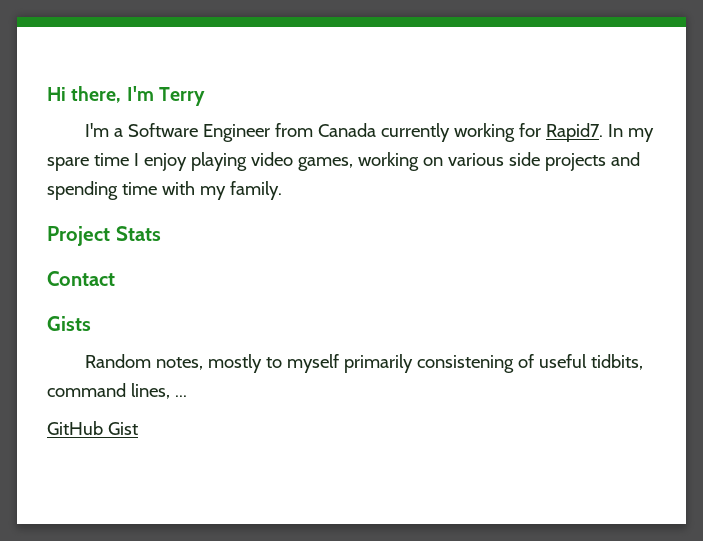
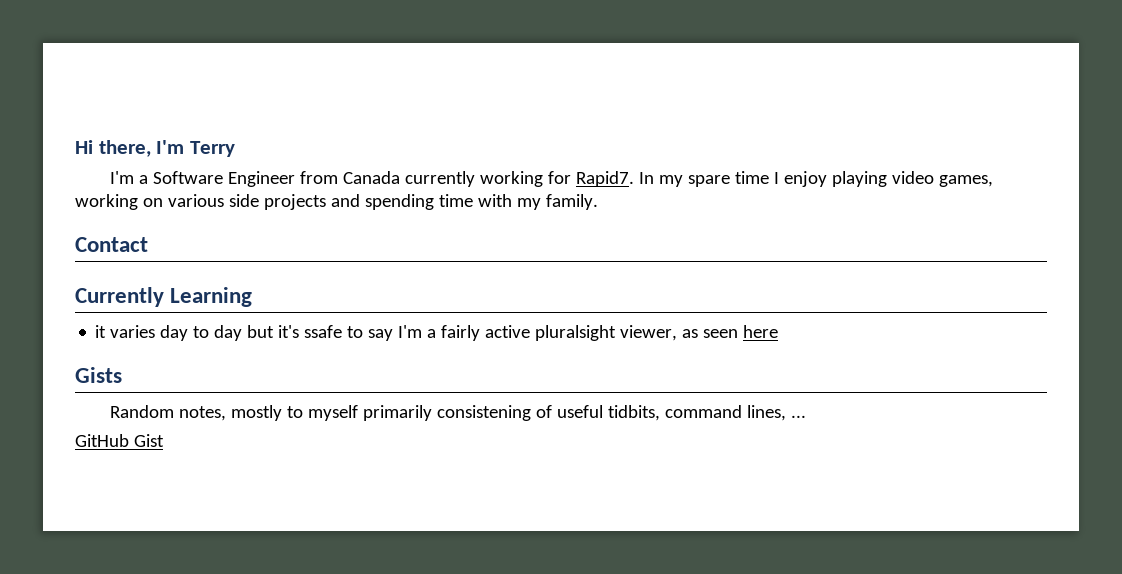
- Project Stats
  Contact
+ Currently Learning
+ it varies day to day but it's ssafe to say I'm a fairly active pluralsight viewer, as seen here

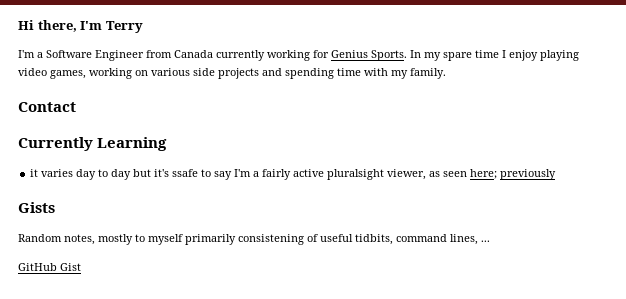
- I'm a Software Engineer from Canada currently working for Rapid7.
+ I'm a Software Engineer from Canada currently working for Genius Sports.
- it varies day to day but it's ssafe to say I'm a fairly active pluralsight viewer, as seen here
+ it varies day to day but it's ssafe to say I'm a fairly active pluralsight viewer, as seen here; previously

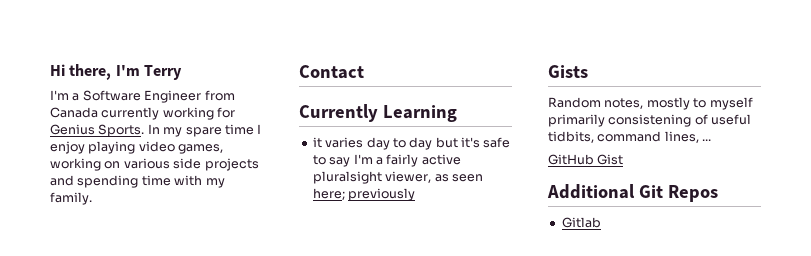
- it varies day to day but it's ssafe to say I'm a fairly active pluralsight viewer, as seen here; previously
+ it varies day to day but it's safe to say I'm a fairly active pluralsight viewer, as seen here; previously
+ Additional Git Repos
+ Gitlab

